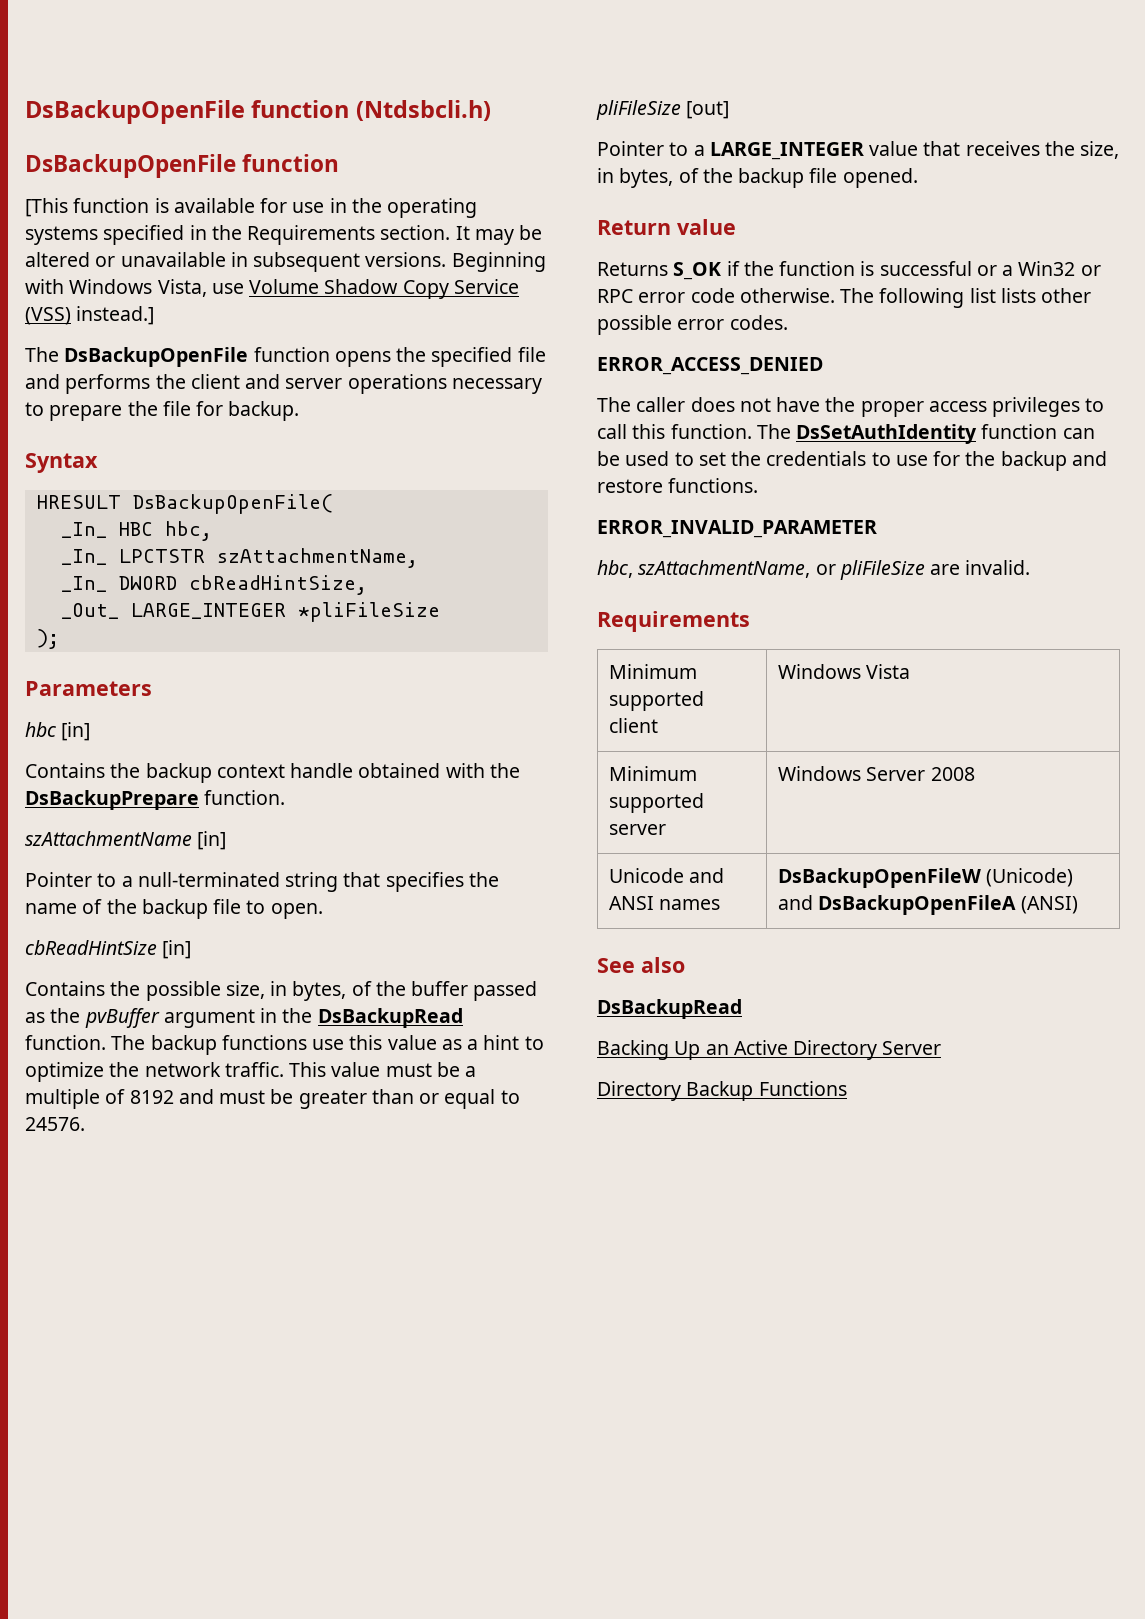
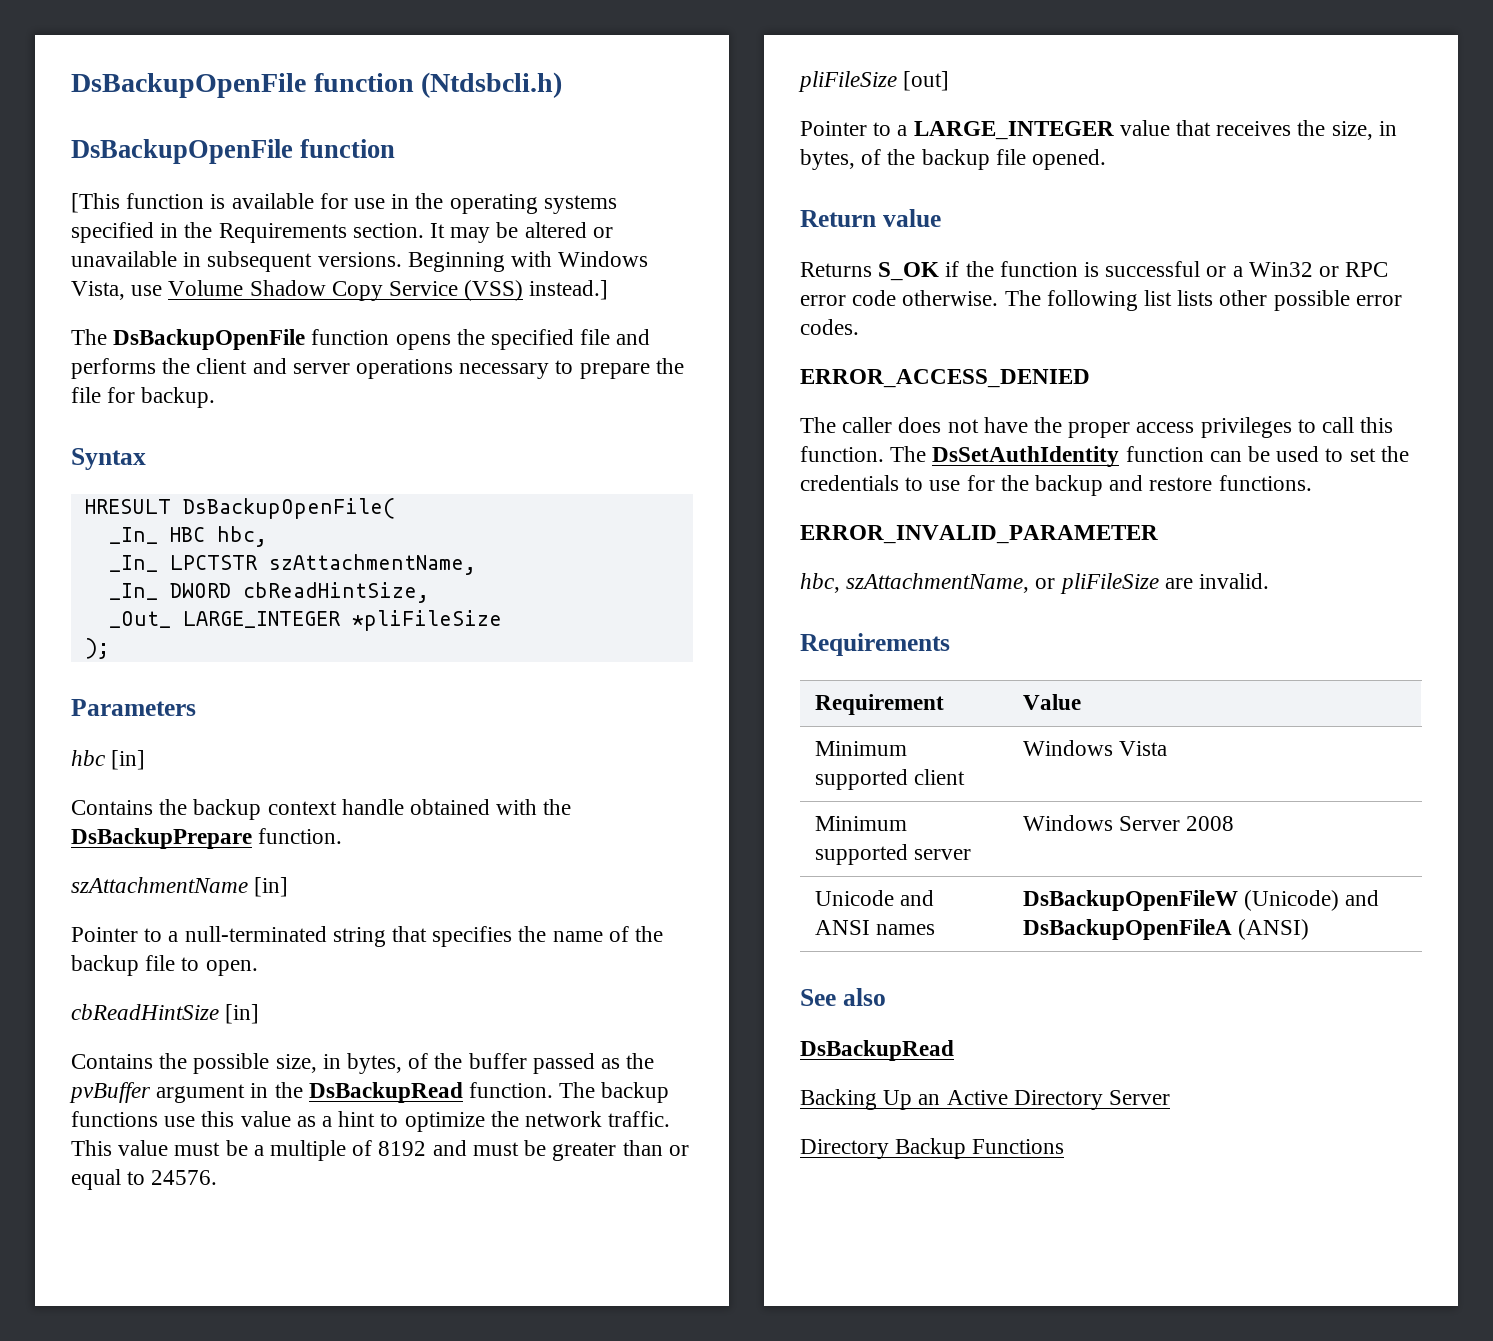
+ Requirement | Value

